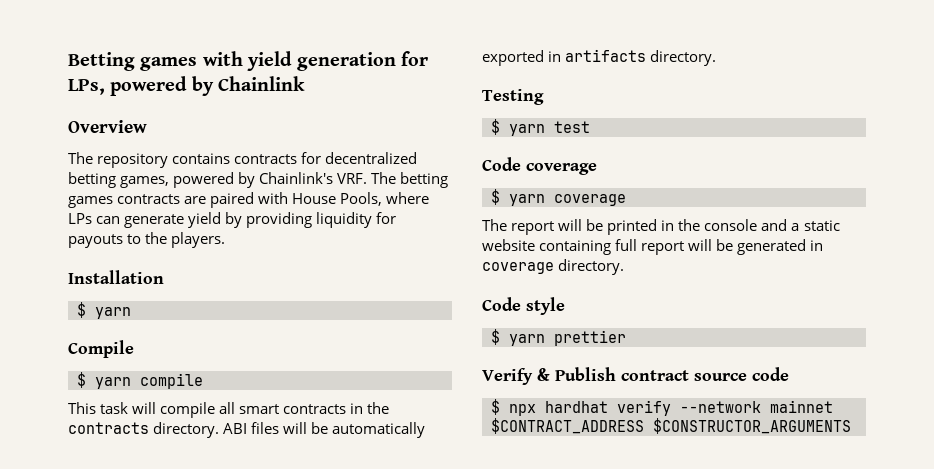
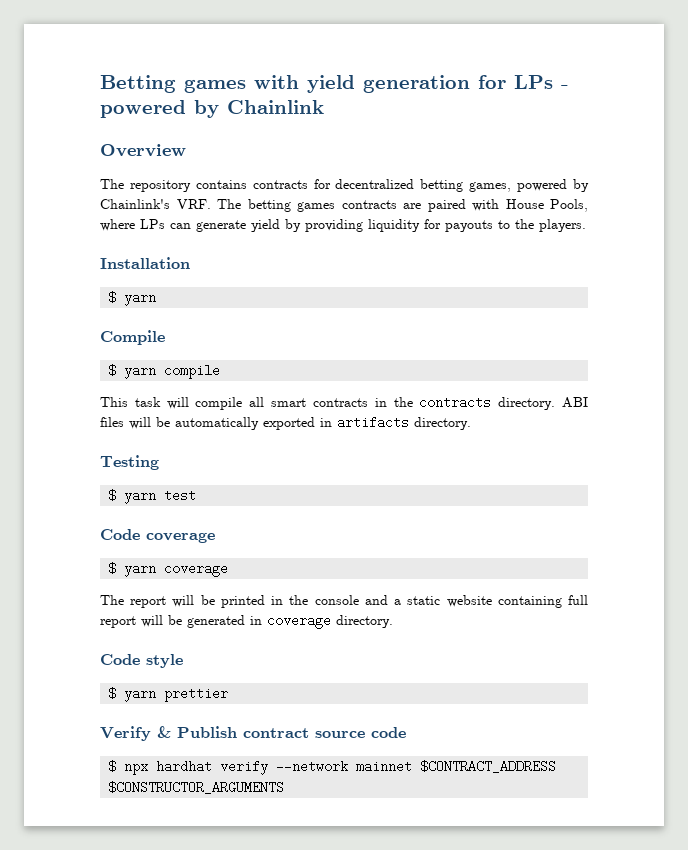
- Betting games with yield generation for LPs, powered by Chainlink
+ Betting games with yield generation for LPs - powered by Chainlink

